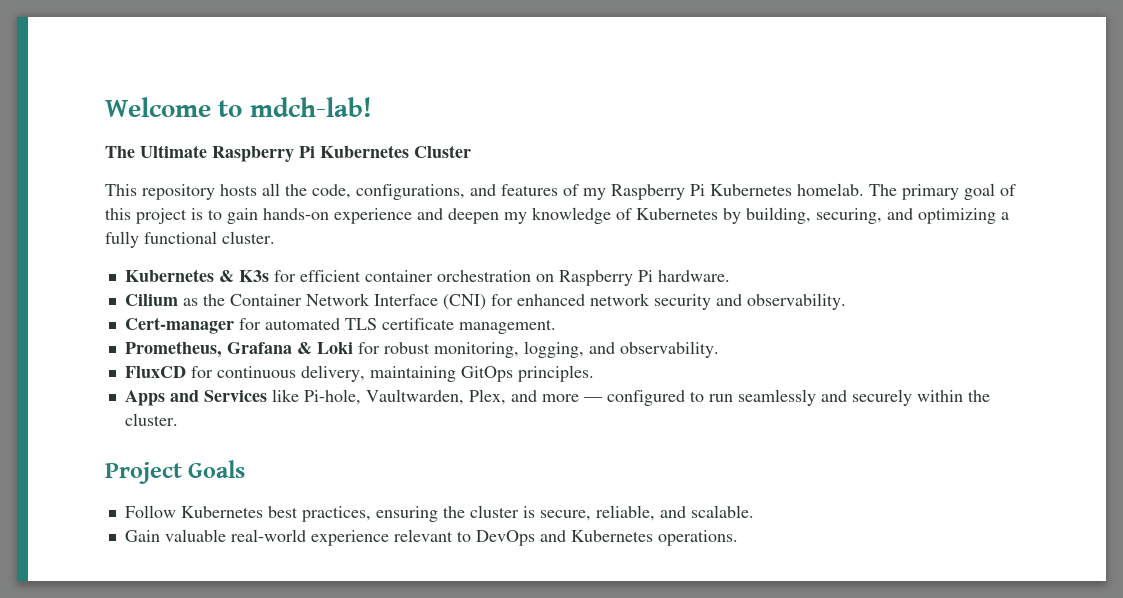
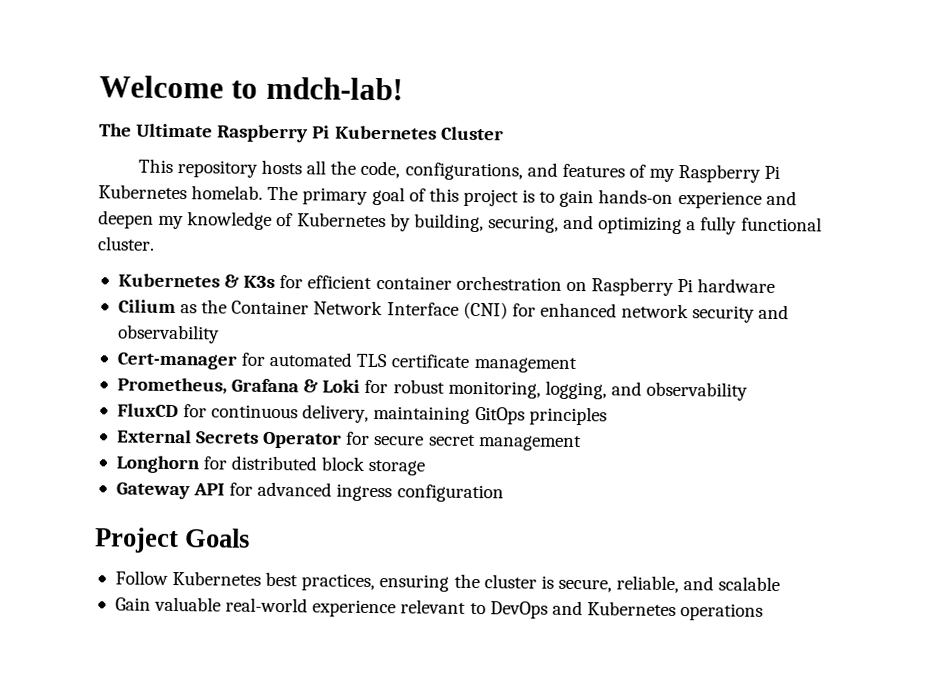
- Kubernetes & K3s for efficient container orchestration on Raspberry Pi hardware.
+ Kubernetes & K3s for efficient container orchestration on Raspberry Pi hardware
- Cilium as the Container Network Interface (CNI) for enhanced network security and observability.
+ Cilium as the Container Network Interface (CNI) for enhanced network security and observability
- Cert-manager for automated TLS certificate management.
+ Cert-manager for automated TLS certificate management
- Prometheus, Grafana & Loki for robust monitoring, logging, and observability.
+ Prometheus, Grafana & Loki for robust monitoring, logging, and observability
- FluxCD for continuous delivery, maintaining GitOps principles.
- Apps and Services like Pi-hole, Vaultwarden, Plex, and more — configured to run seamlessly and securely within the cluster.
+ FluxCD for continuous delivery, maintaining GitOps principles
+ External Secrets Operator for secure secret management
+ Longhorn for distributed block storage
+ Gateway API for advanced ingress configuration
- Follow Kubernetes best practices, ensuring the cluster is secure, reliable, and scalable.
+ Follow Kubernetes best practices, ensuring the cluster is secure, reliable, and scalable
- Gain valuable real-world experience relevant to DevOps and Kubernetes operations.
+ Gain valuable real-world experience relevant to DevOps and Kubernetes operations

